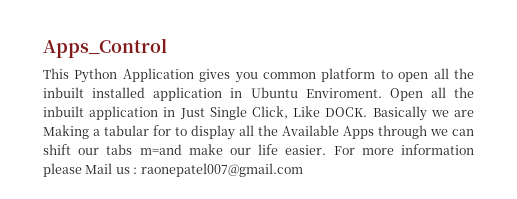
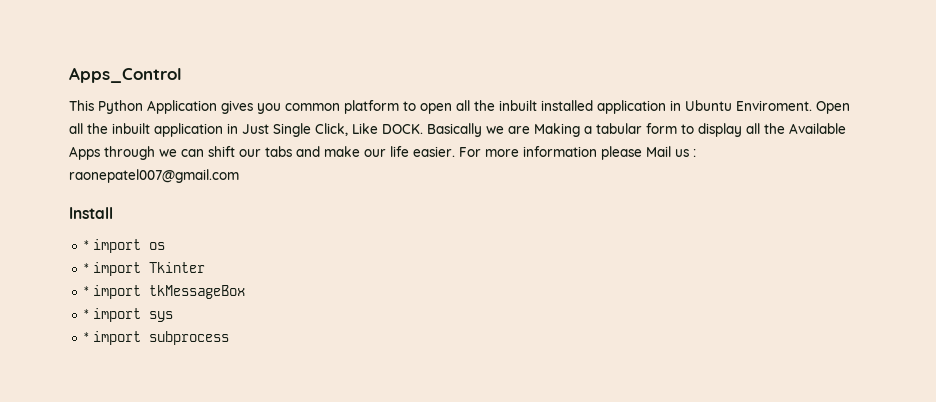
- Basically we are Making a tabular for to display all the Available Apps through we can shift our tabs m=and make our life easier.
+ Basically we are Making a tabular form to display all the Available Apps through we can shift our tabs and make our life easier.
+ Install
+ * import os
+ * import Tkinter
+ * import tkMessageBox
+ * import sys
+ * import subprocess

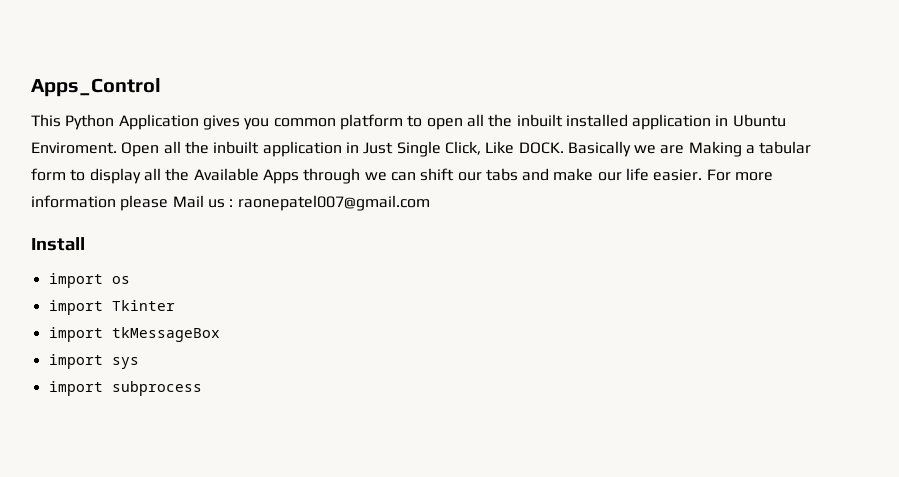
- * import os
+ import os
- * import Tkinter
+ import Tkinter
- * import tkMessageBox
+ import tkMessageBox
- * import sys
+ import sys
- * import subprocess
+ import subprocess

